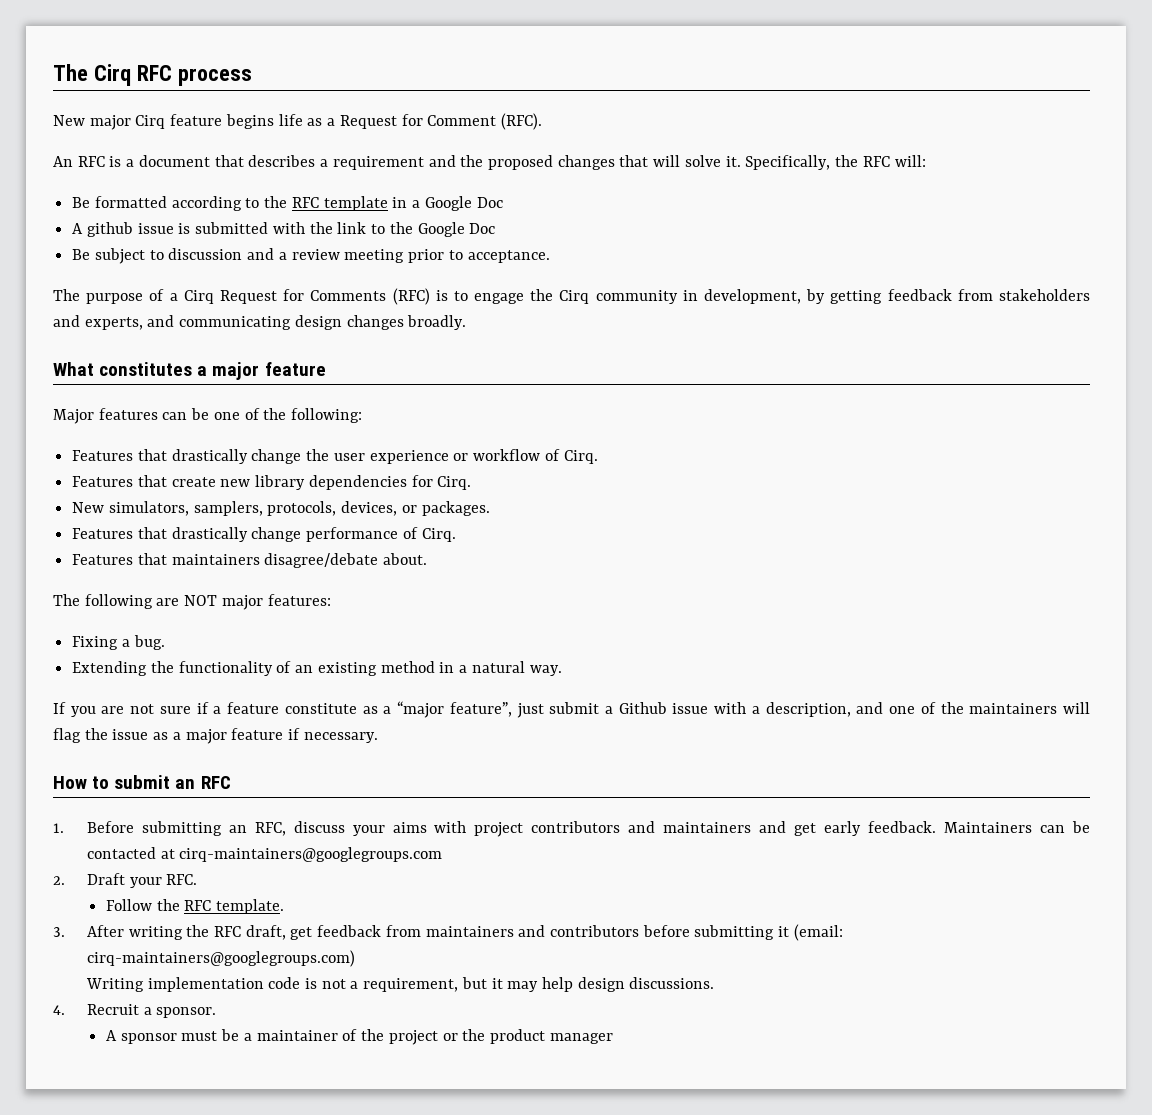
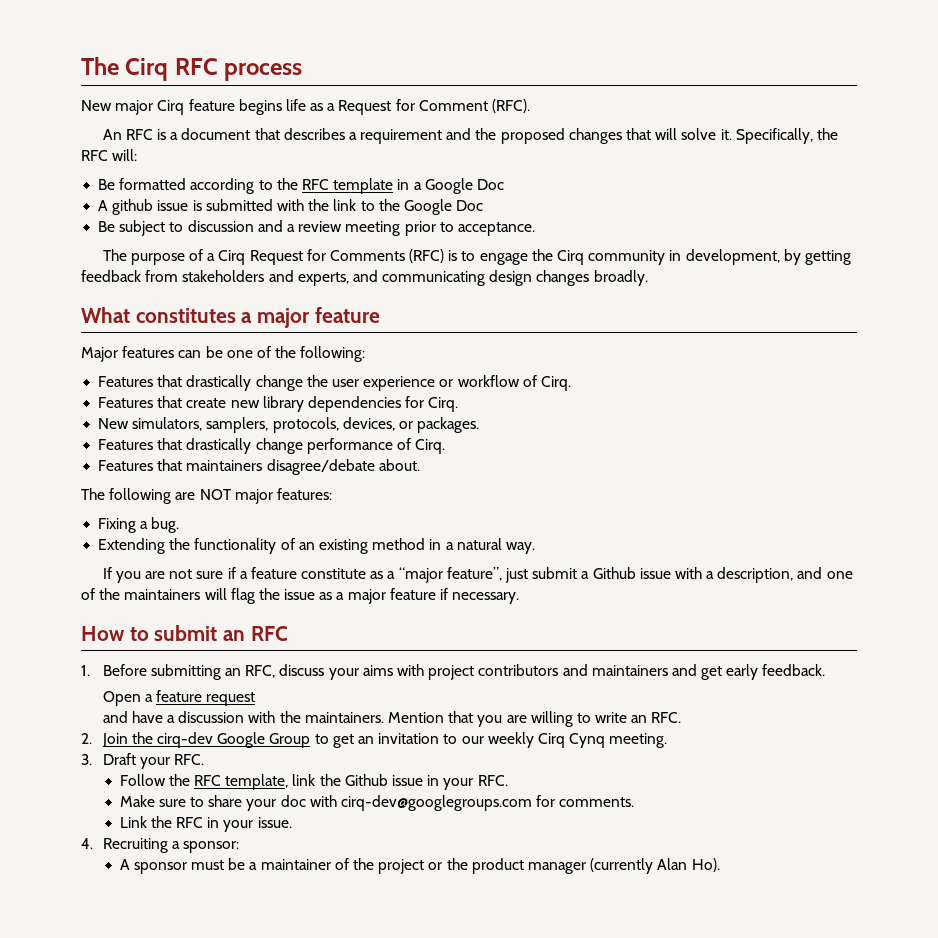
- 1. Before submitting an RFC, discuss your aims with project contributors and maintainers and get early feedback. Maintainers can be contacted at cirq-maintainers@googlegroups.com
- 2. Draft your RFC.
+ 1. Before submitting an RFC, discuss your aims with project contributors and maintainers and get early feedback.
+ Open a feature request
+ and have a discussion with the maintainers. Mention that you are willing to write an RFC.
+ 2. Join the cirq-dev Google Group to get an invitation to our weekly Cirq Cynq meeting.
+ 3. Draft your RFC.
- Follow the RFC template.
- 3. After writing the RFC draft, get feedback from maintainers and contributors before submitting it (email: cirq-maintainers@googlegroups.com)
- Writing implementation code is not a requirement, but it may help design discussions.
- 4. Recruit a sponsor.
+ Follow the RFC template, link the Github issue in your RFC.
+ Make sure to share your doc with cirq-dev@googlegroups.com for comments.
+ Link the RFC in your issue.
+ 4. Recruiting a sponsor:
- A sponsor must be a maintainer of the project or the product manager
+ A sponsor must be a maintainer of the project or the product manager (currently Alan Ho).

